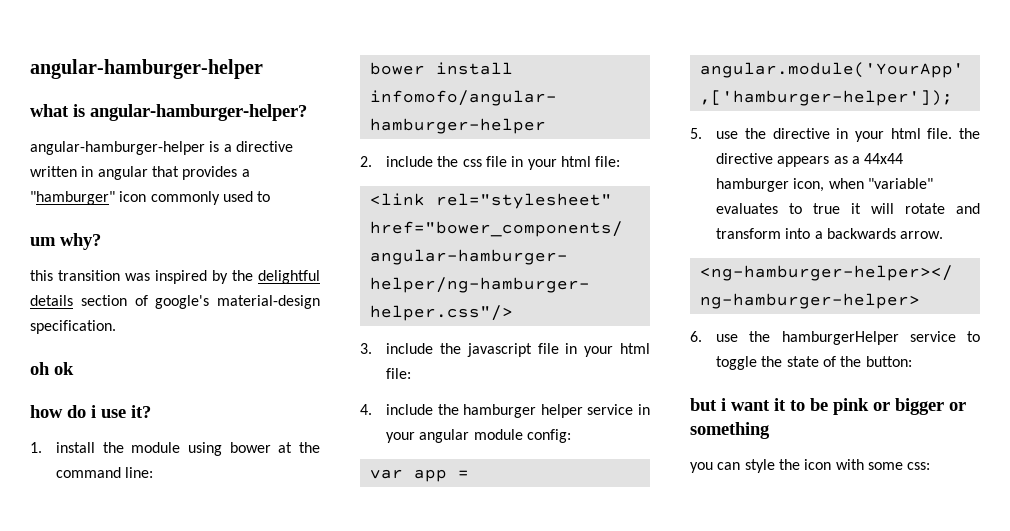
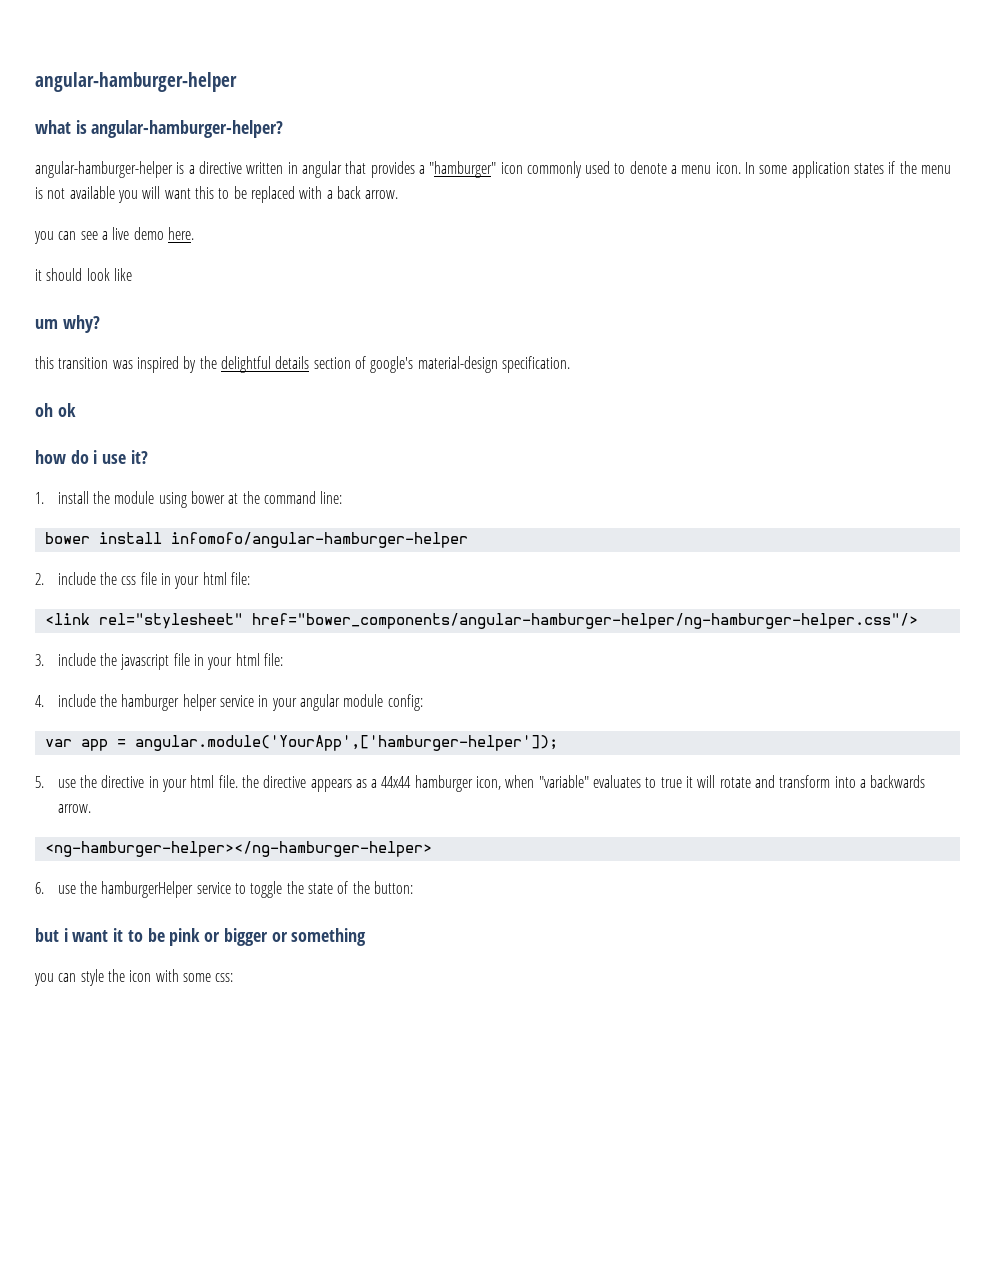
- angular-hamburger-helper is a directive written in angular that provides a "hamburger" icon commonly used to
+ angular-hamburger-helper is a directive written in angular that provides a "hamburger" icon commonly used to denote a menu icon. In some application states if the menu is not available you will want this to be replaced with a back arrow.
+ you can see a live demo here.
+ it should look like

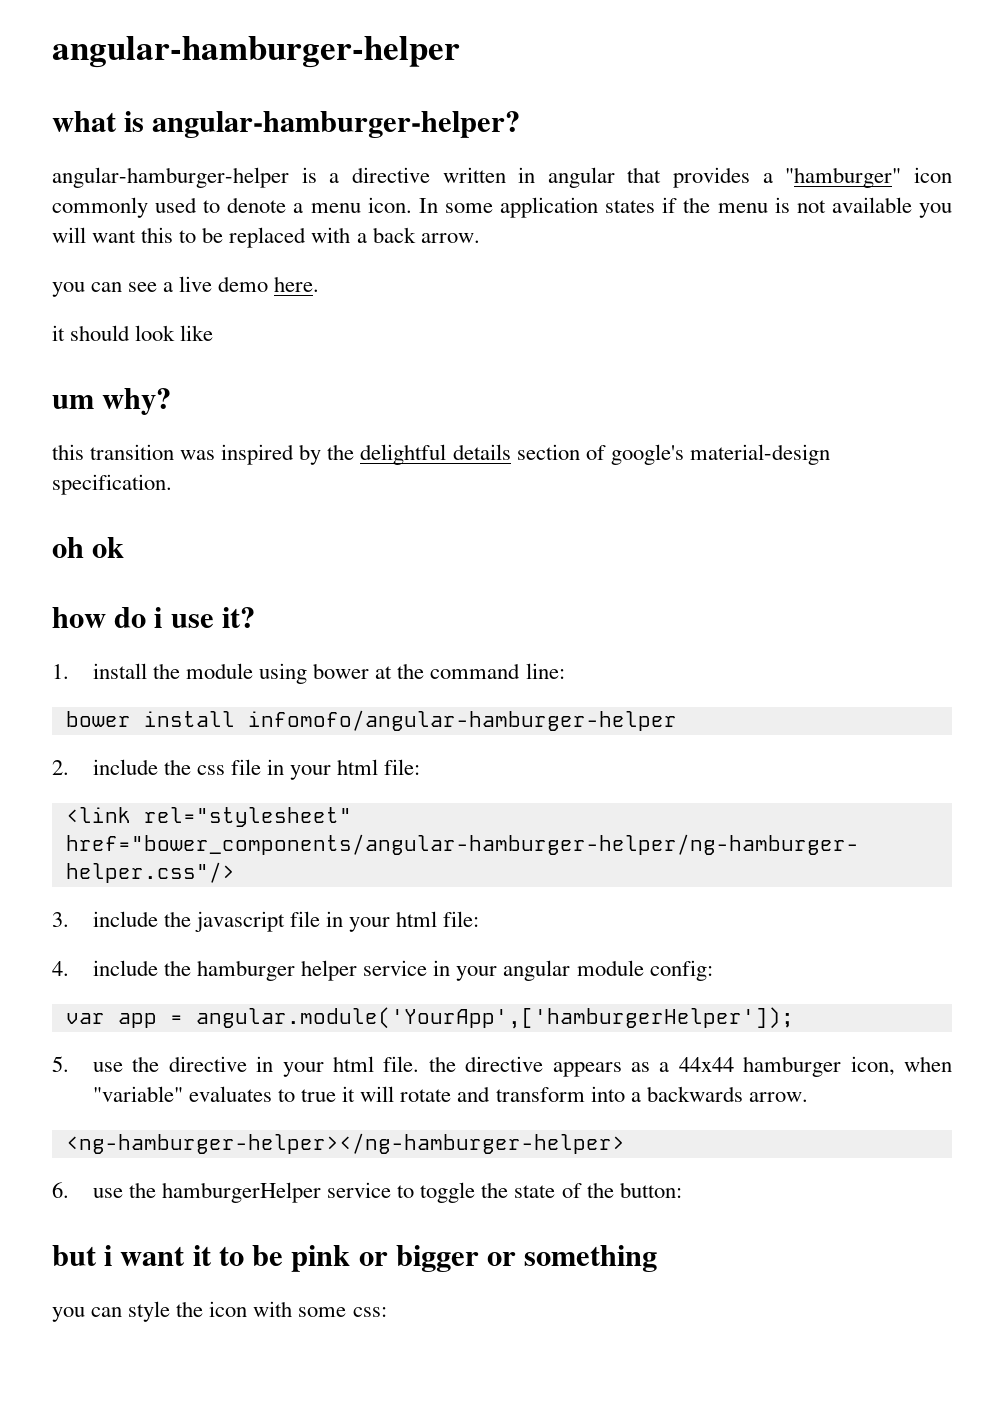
- var app = angular.module('YourApp',['hamburger-helper']);
+ var app = angular.module('YourApp',['hamburgerHelper']);

